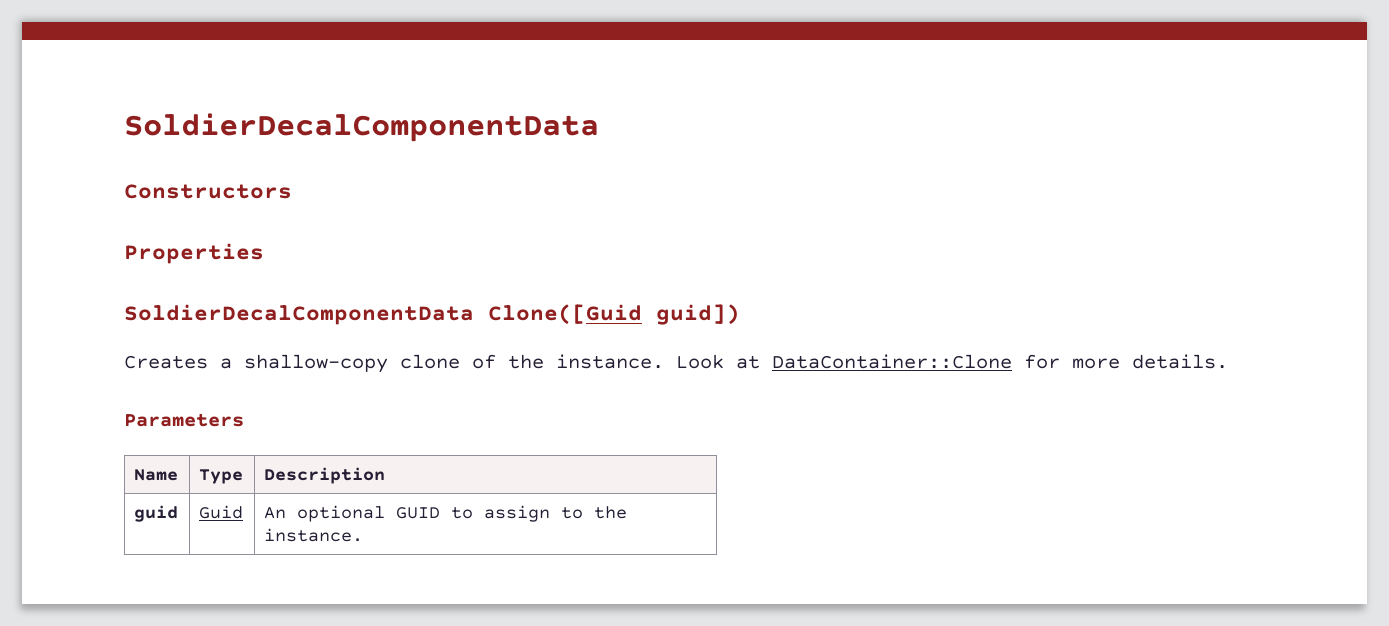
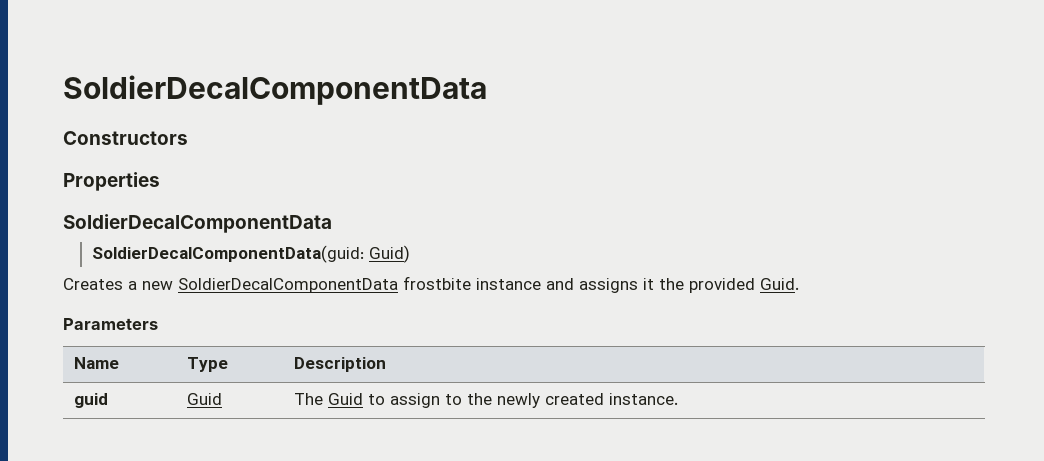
  Properties
- SoldierDecalComponentData Clone([Guid guid])
+ SoldierDecalComponentData
+ SoldierDecalComponentData(guid: Guid)
- Creates a shallow-copy clone of the instance. Look at DataContainer::Clone for more details.
+ Creates a new SoldierDecalComponentData frostbite instance and assigns it the provided Guid.
- guid | Guid | An optional GUID to assign to the instance.
+ guid | Guid | The Guid to assign to the newly created instance.

